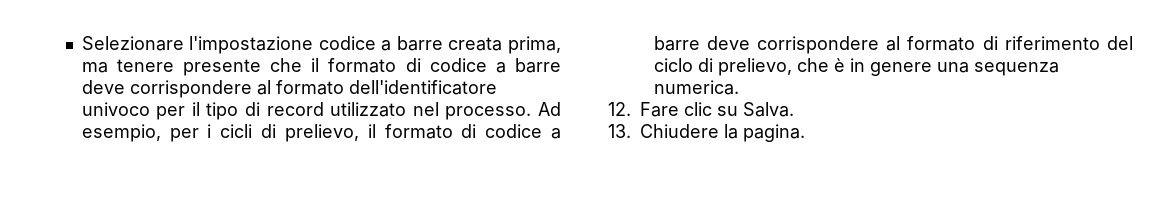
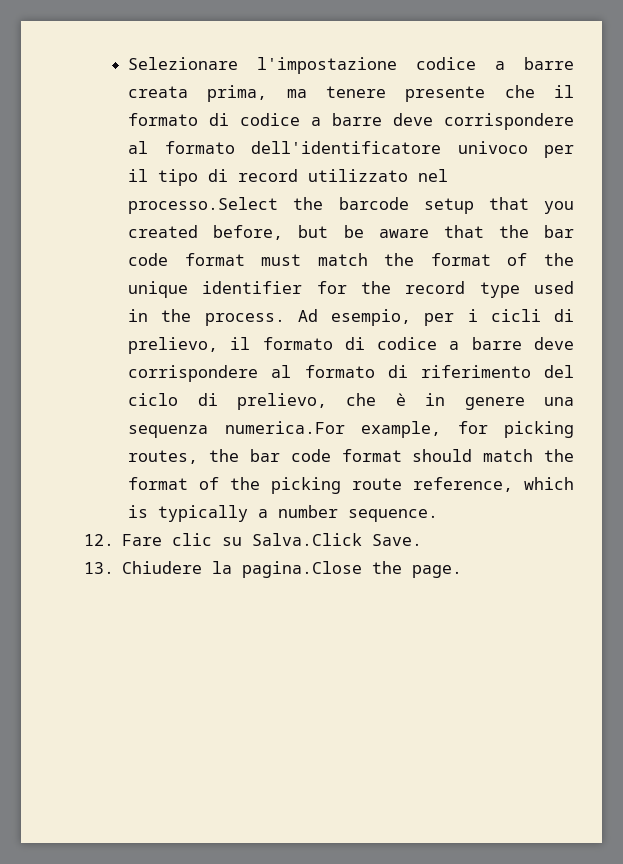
- Selezionare l'impostazione codice a barre creata prima, ma tenere presente che il formato di codice a barre deve corrispondere al formato dell'identificatore univoco per il tipo di record utilizzato nel processo.
+ Selezionare l'impostazione codice a barre creata prima, ma tenere presente che il formato di codice a barre deve corrispondere al formato dell'identificatore univoco per il tipo di record utilizzato nel processo.Select the barcode setup that you created before, but be aware that the bar code format must match the format of the unique identifier for the record type used in the process.
- Ad esempio, per i cicli di prelievo, il formato di codice a barre deve corrispondere al formato di riferimento del ciclo di prelievo, che è in genere una sequenza numerica.
+ Ad esempio, per i cicli di prelievo, il formato di codice a barre deve corrispondere al formato di riferimento del ciclo di prelievo, che è in genere una sequenza numerica.For example, for picking routes, the bar code format should match the format of the picking route reference, which is typically a number sequence.
- 12. Fare clic su Salva.
+ 12. Fare clic su Salva.Click Save.
- 13. Chiudere la pagina.
+ 13. Chiudere la pagina.Close the page.

